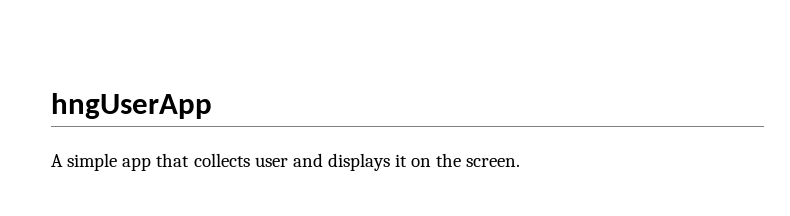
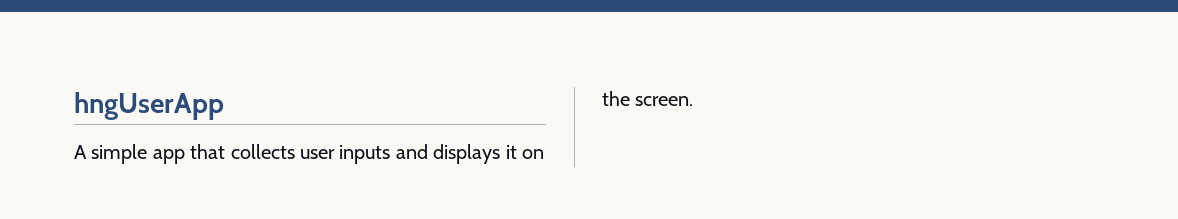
- A simple app that collects user and displays it on the screen.
+ A simple app that collects user inputs and displays it on the screen.

